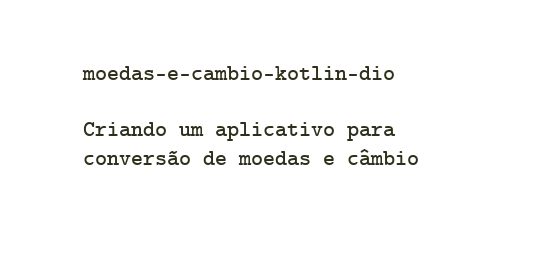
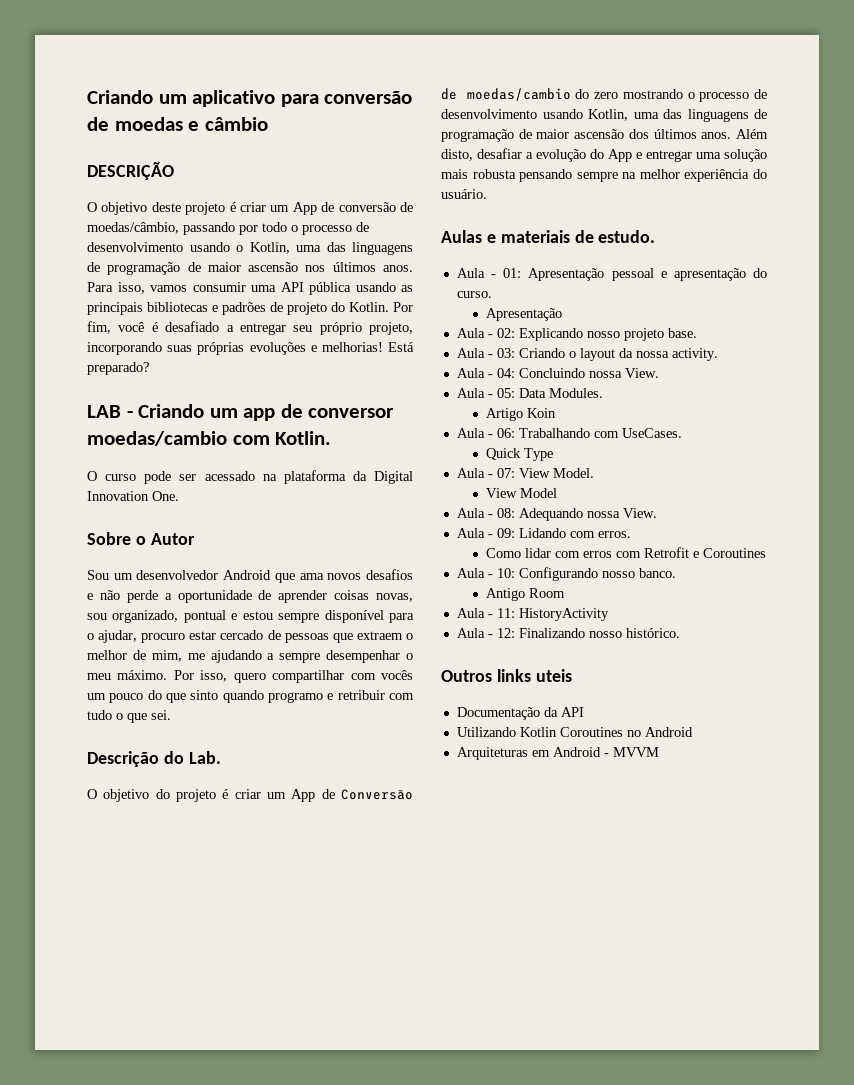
- moedas-e-cambio-kotlin-dio
+ DESCRIÇÃO
+ O objetivo deste projeto é criar um App de conversão de moedas/câmbio, passando por todo o processo de desenvolvimento usando o Kotlin, uma das linguagens de programação de maior ascensão nos últimos anos. Para isso, vamos consumir uma API pública usando as principais bibliotecas e padrões de projeto do Kotlin. Por fim, você é desafiado a entregar seu próprio projeto, incorporando suas próprias evoluções e melhorias! Está preparado?
+ LAB - Criando um app de conversor moedas/cambio com Kotlin.
+ O curso pode ser acessado na plataforma da Digital Innovation One.
+ Sobre o Autor
+ Sou um desenvolvedor Android que ama novos desafios e não perde a oportunidade de aprender coisas novas, sou organizado, pontual e estou sempre disponível para o ajudar, procuro estar cercado de pessoas que extraem o melhor de mim, me ajudando a sempre desempenhar o meu máximo. Por isso, quero compartilhar com vocês um pouco do que sinto quando programo e retribuir com tudo o que sei.
+ Descrição do Lab.
+ O objetivo do projeto é criar um App de Conversão de moedas/cambio do zero mostrando o processo de desenvolvimento usando Kotlin, uma das linguagens de programação de maior ascensão dos últimos anos. Além disto, desafiar a evolução do App e entregar uma solução mais robusta pensando sempre na melhor experiência do usuário.
+ Aulas e materiais de estudo.
+ Aula - 01: Apresentação pessoal e apresentação do curso.
+ Apresentação
+ Aula - 02: Explicando nosso projeto base.
+ Aula - 03: Criando o layout da nossa activity.
+ Aula - 04: Concluindo nossa View.
+ Aula - 05: Data Modules.
+ Artigo Koin
+ Aula - 06: Trabalhando com UseCases.
+ Quick Type
+ Aula - 07: View Model.
+ View Model
+ Aula - 08: Adequando nossa View.
+ Aula - 09: Lidando com erros.
+ Como lidar com erros com Retrofit e Coroutines
+ Aula - 10: Configurando nosso banco.
+ Antigo Room
+ Aula - 11: HistoryActivity
+ Aula - 12: Finalizando nosso histórico.
+ Outros links uteis
+ Documentação da API
+ Utilizando Kotlin Coroutines no Android
+ Arquiteturas em Android - MVVM

